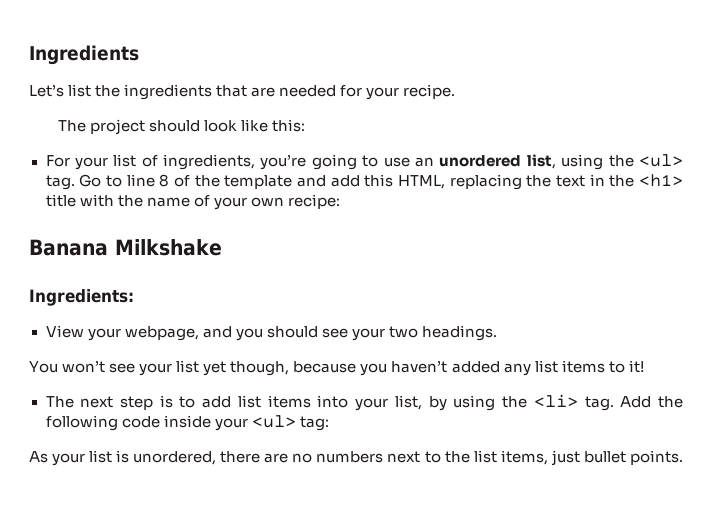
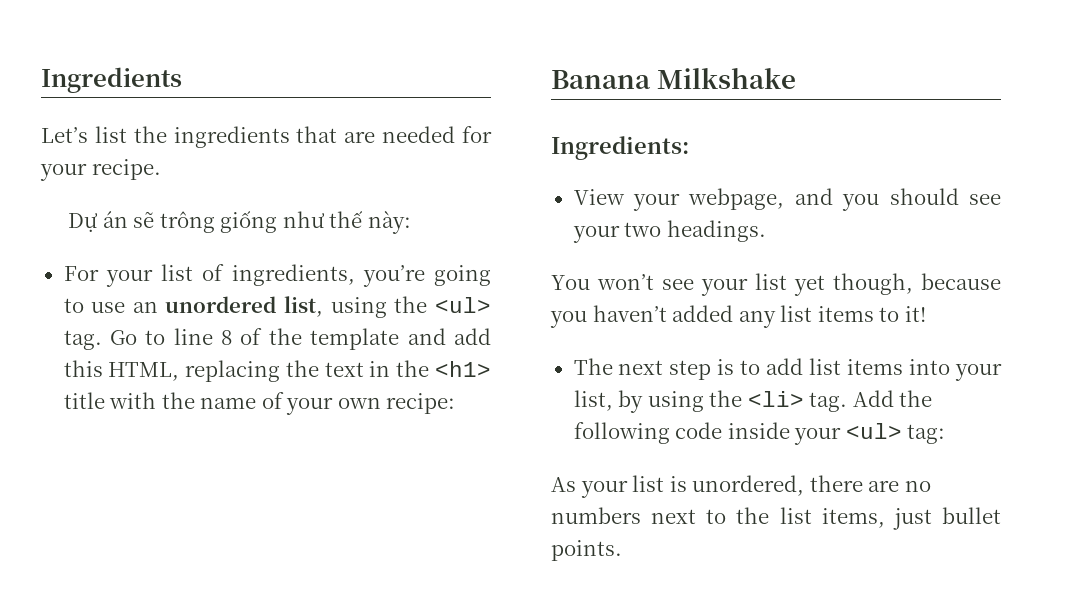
- The project should look like this:
+ Dự án sẽ trông giống như thế này:

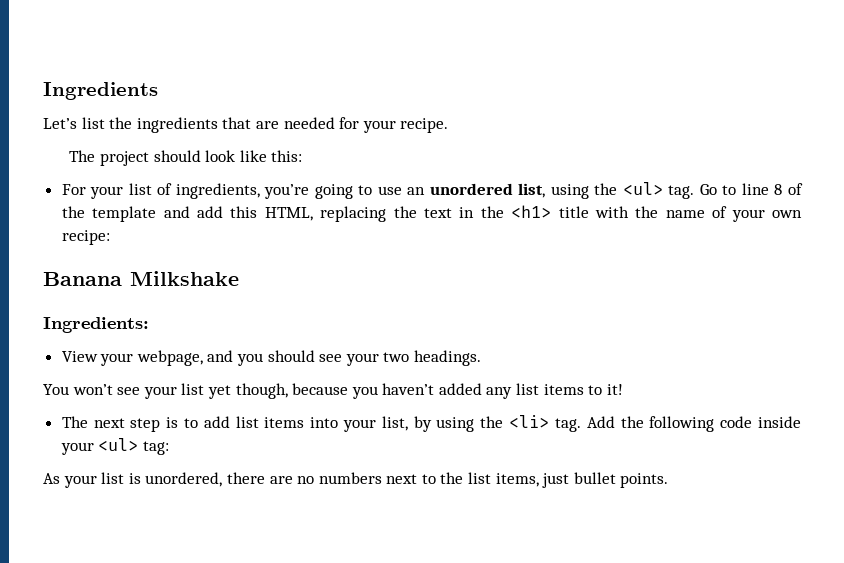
- Dự án sẽ trông giống như thế này:
+ The project should look like this:

